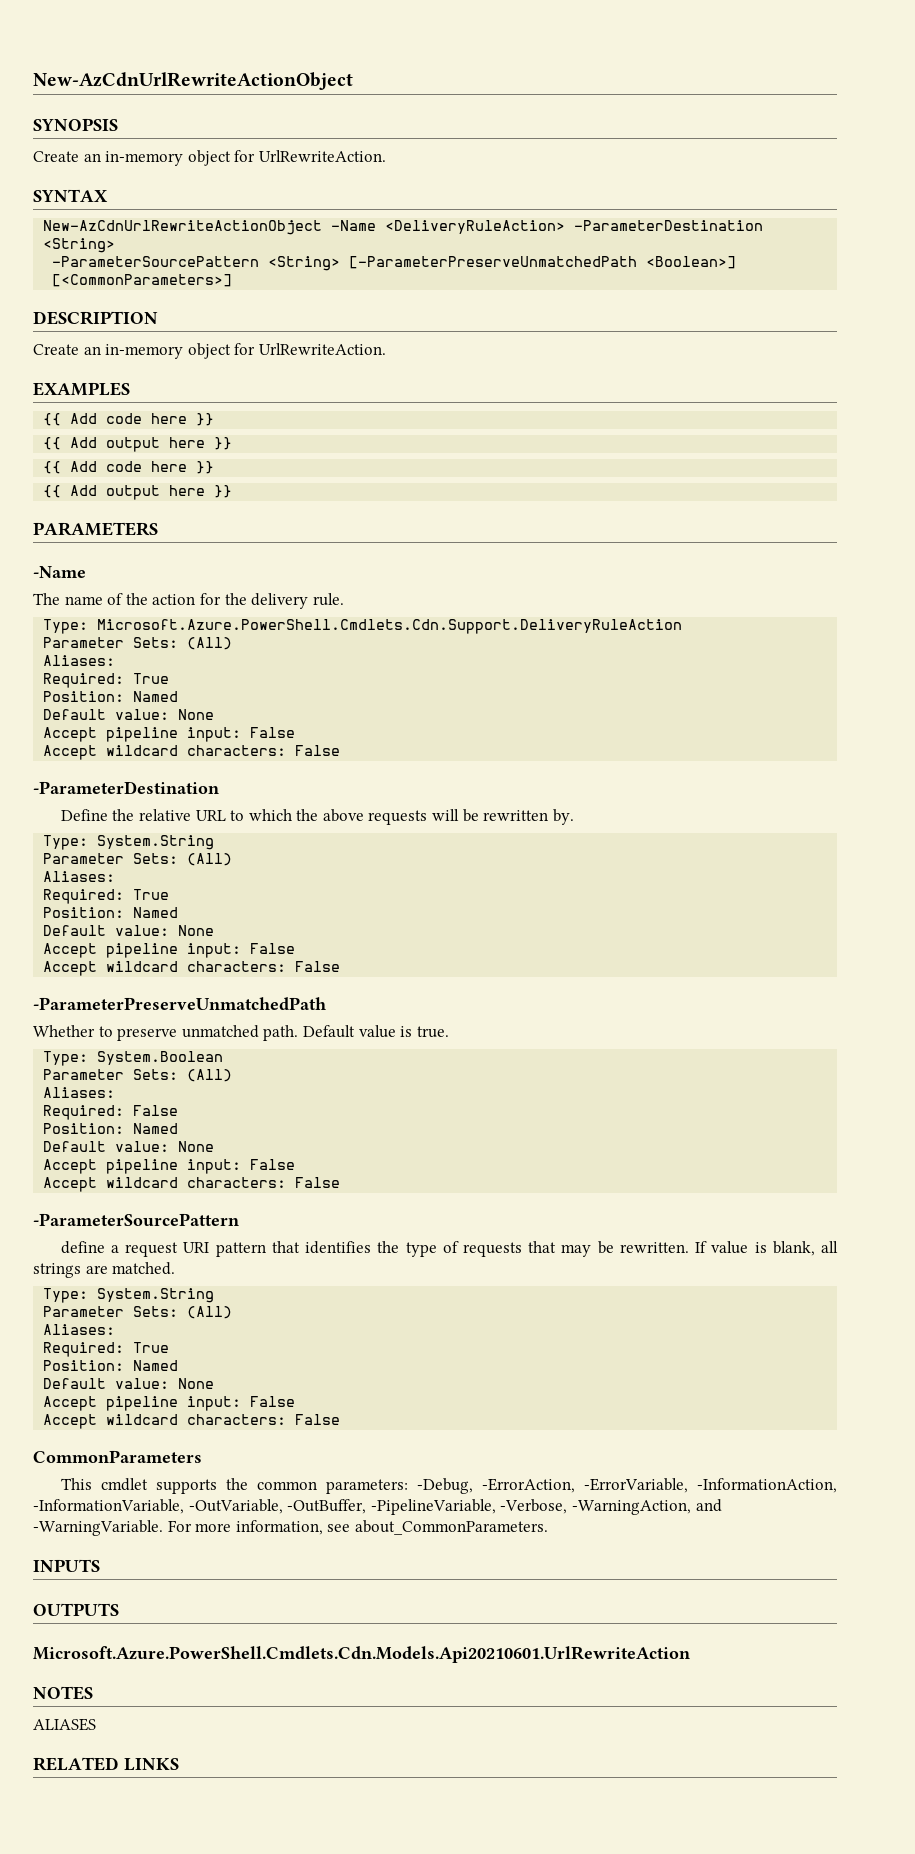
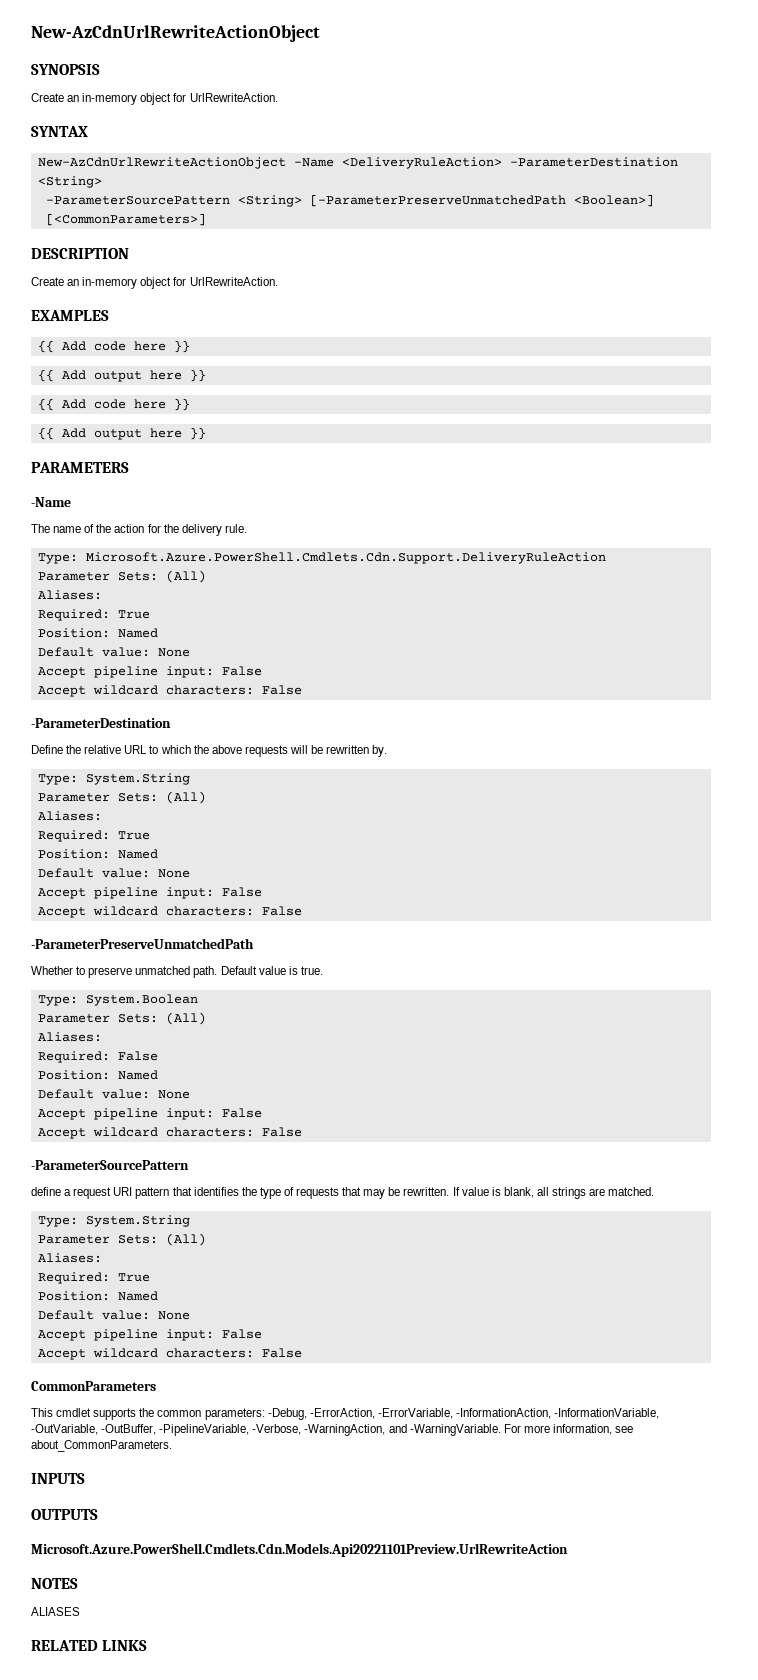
- Microsoft.Azure.PowerShell.Cmdlets.Cdn.Models.Api20210601.UrlRewriteAction
+ Microsoft.Azure.PowerShell.Cmdlets.Cdn.Models.Api20221101Preview.UrlRewriteAction

